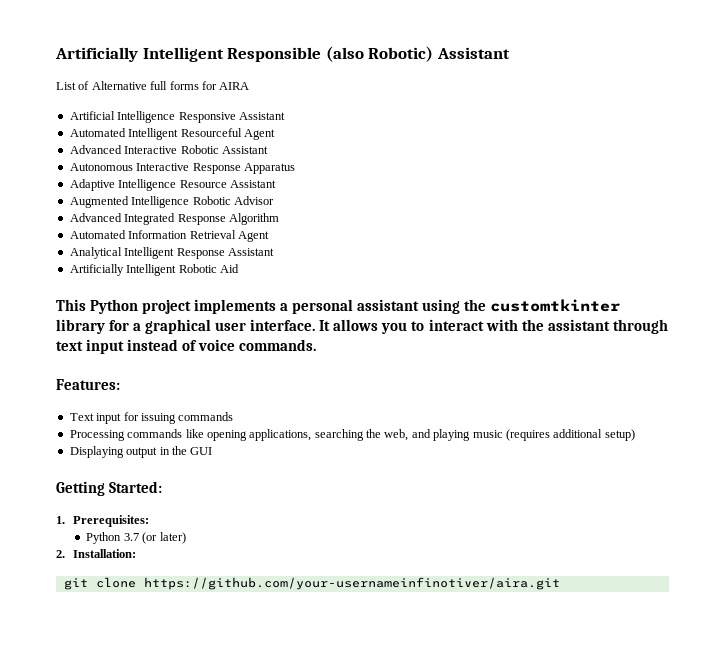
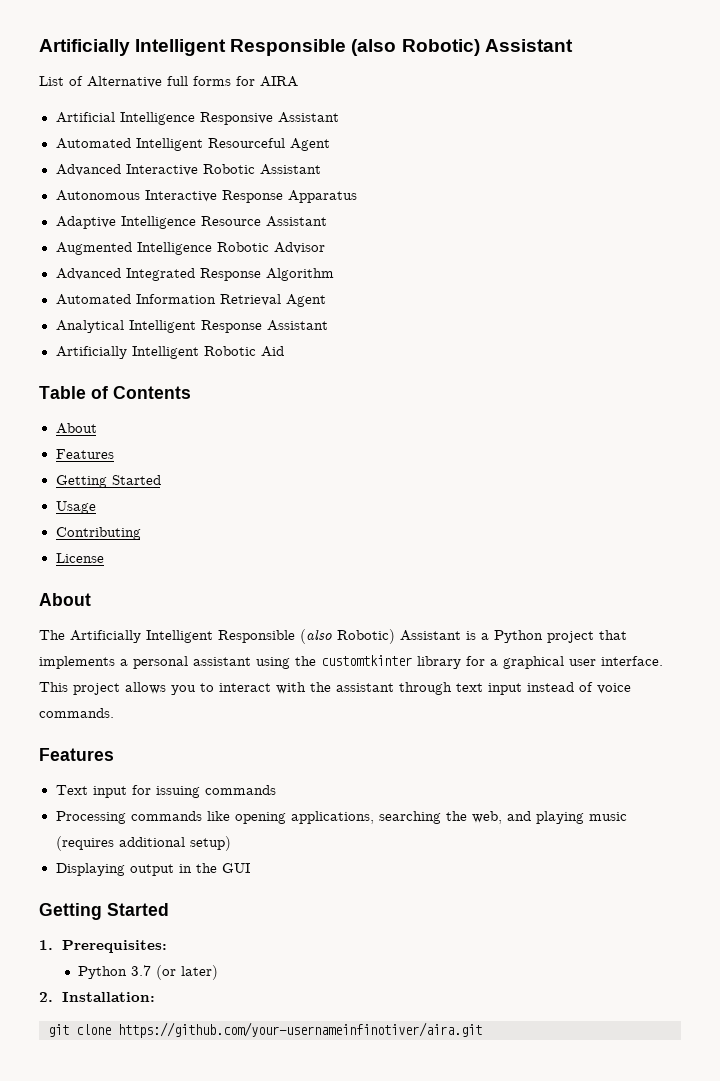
- This Python project implements a personal assistant using the customtkinter library for a graphical user interface.
+ Table of Contents
+ About
+ Features
+ Getting Started
+ Usage
+ Contributing
+ License
+ About
+ The Artificially Intelligent Responsible (also Robotic) Assistant is a Python project that implements a personal assistant using the customtkinter library for a graphical user interface.
- It allows you to interact with the assistant through text input instead of voice commands.
- Features:
+ This project allows you to interact with the assistant through text input instead of voice commands.
+ Features
  Displaying output in the GUI
- Getting Started:
+ Getting Started

